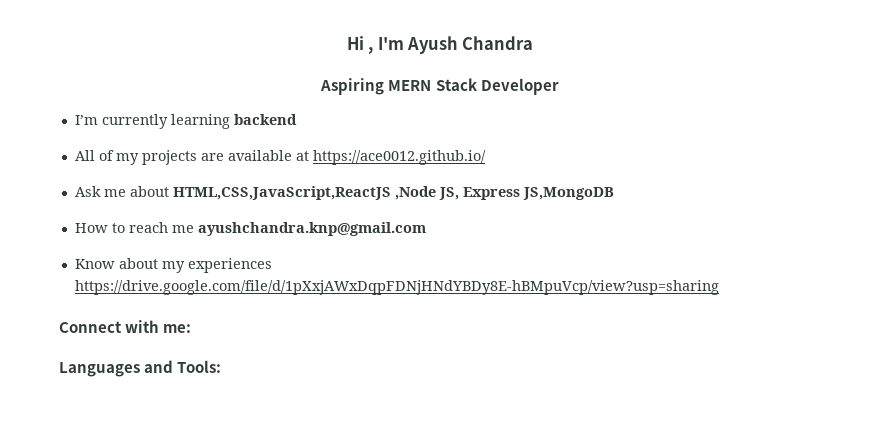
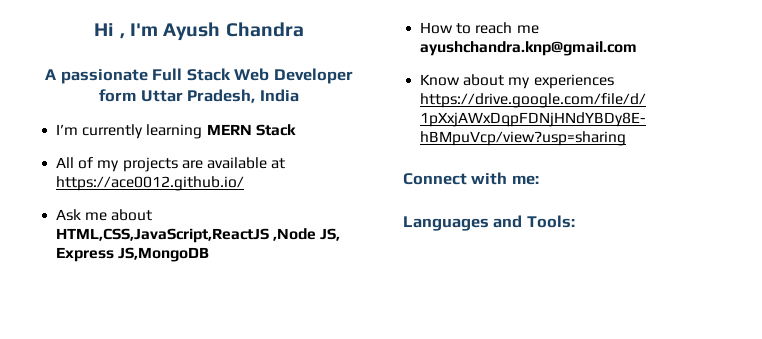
- Aspiring MERN Stack Developer
+ A passionate Full Stack Web Developer form Uttar Pradesh, India
- I’m currently learning backend
+ I’m currently learning MERN Stack

